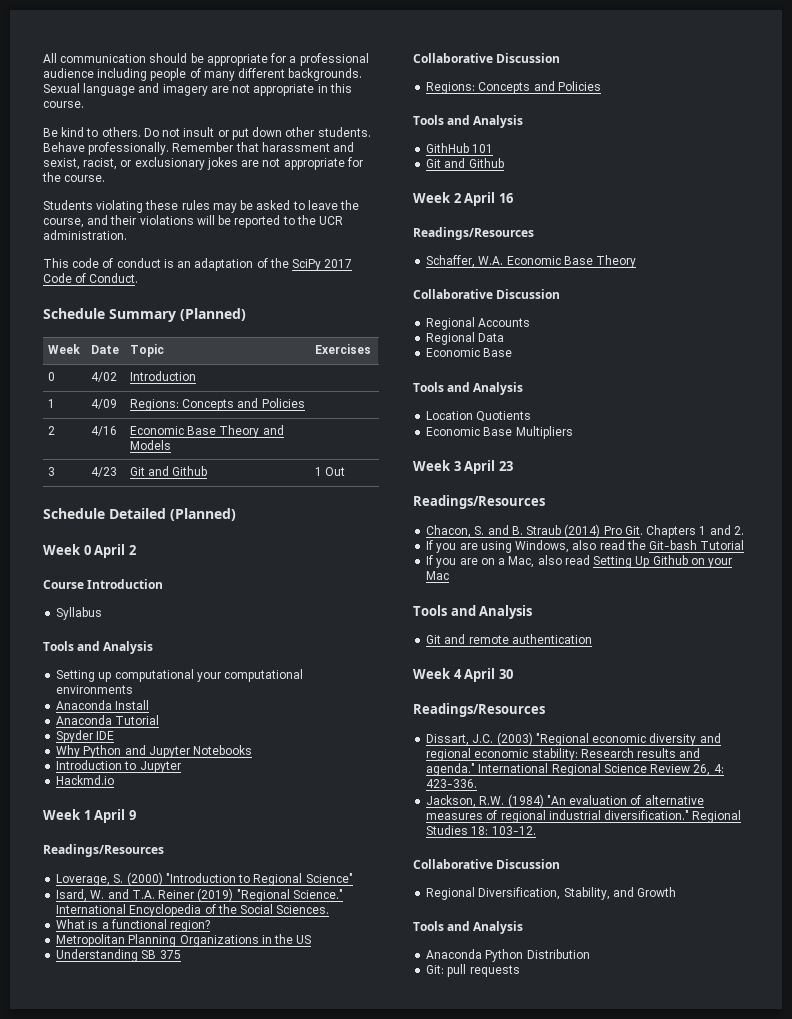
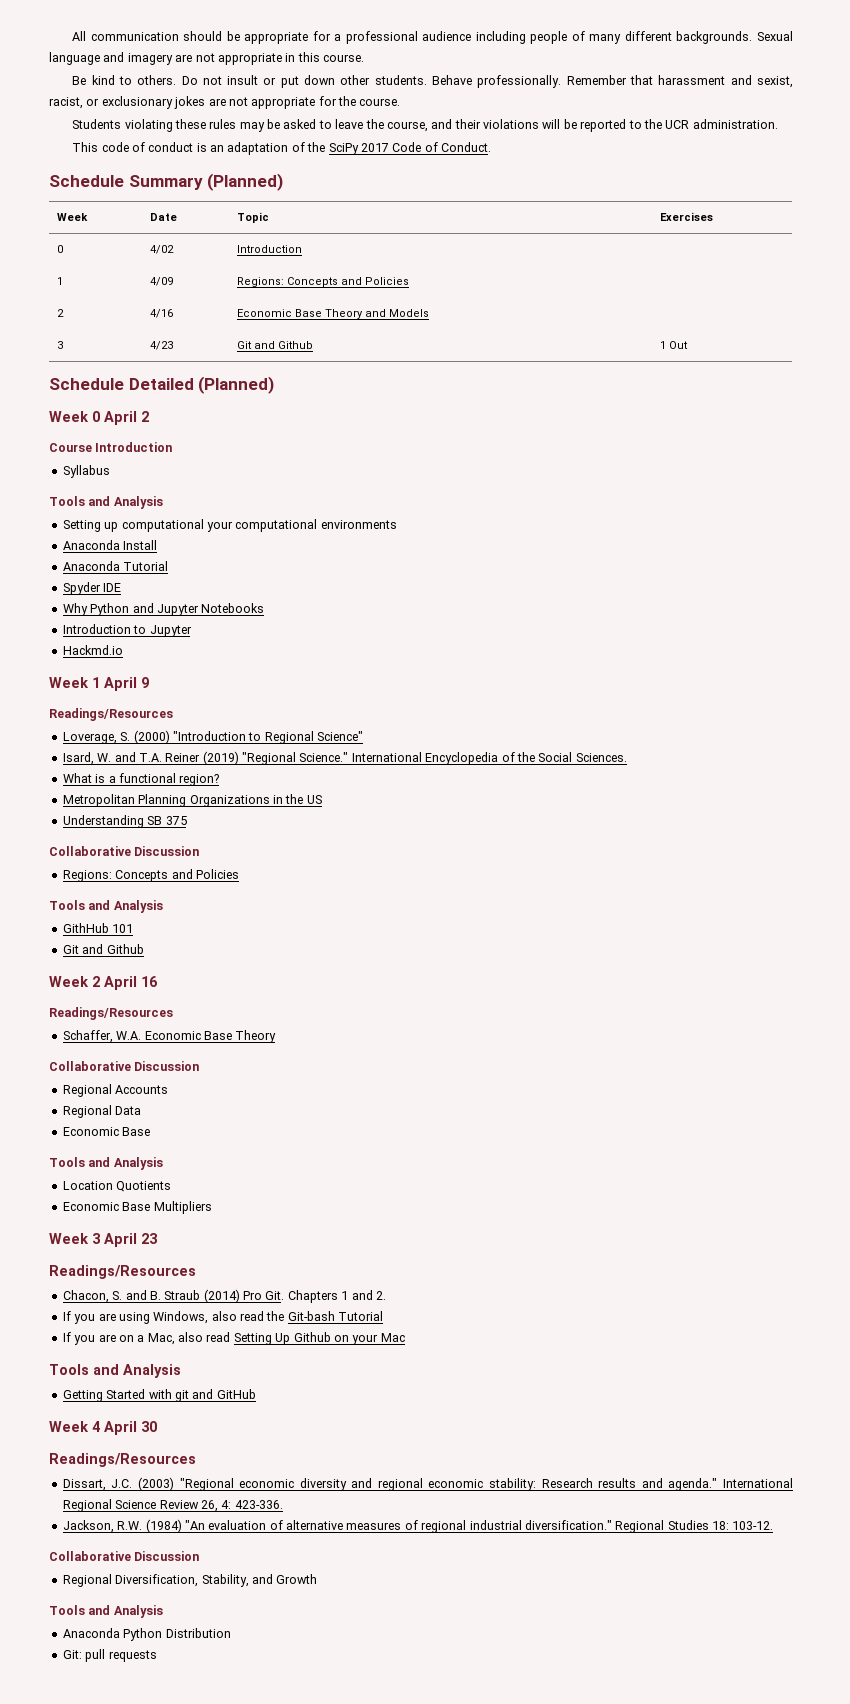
- Git and remote authentication
+ Getting Started with git and GitHub

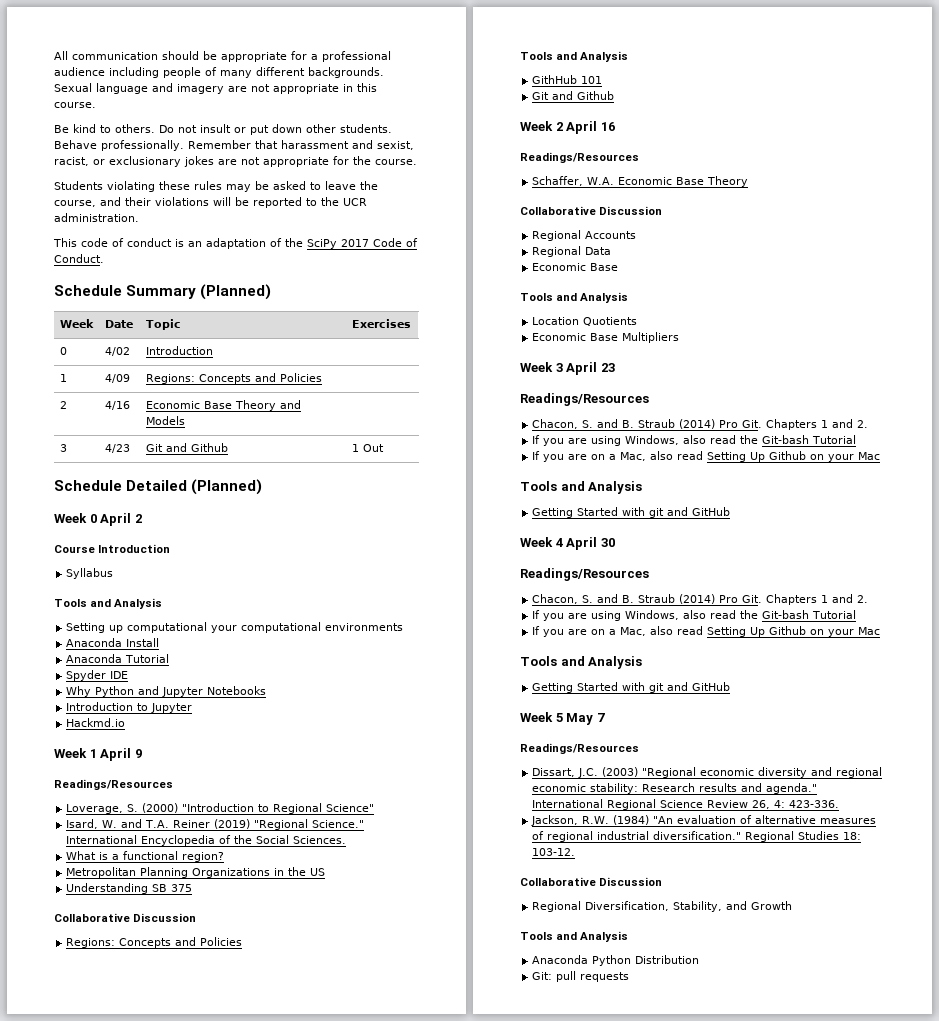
  Week 4 April 30
+ Readings/Resources
+ Chacon, S. and B. Straub (2014) Pro Git. Chapters 1 and 2.
+ If you are using Windows, also read the Git-bash Tutorial
+ If you are on a Mac, also read Setting Up Github on your Mac
+ Tools and Analysis
+ Getting Started with git and GitHub
+ Week 5 May 7

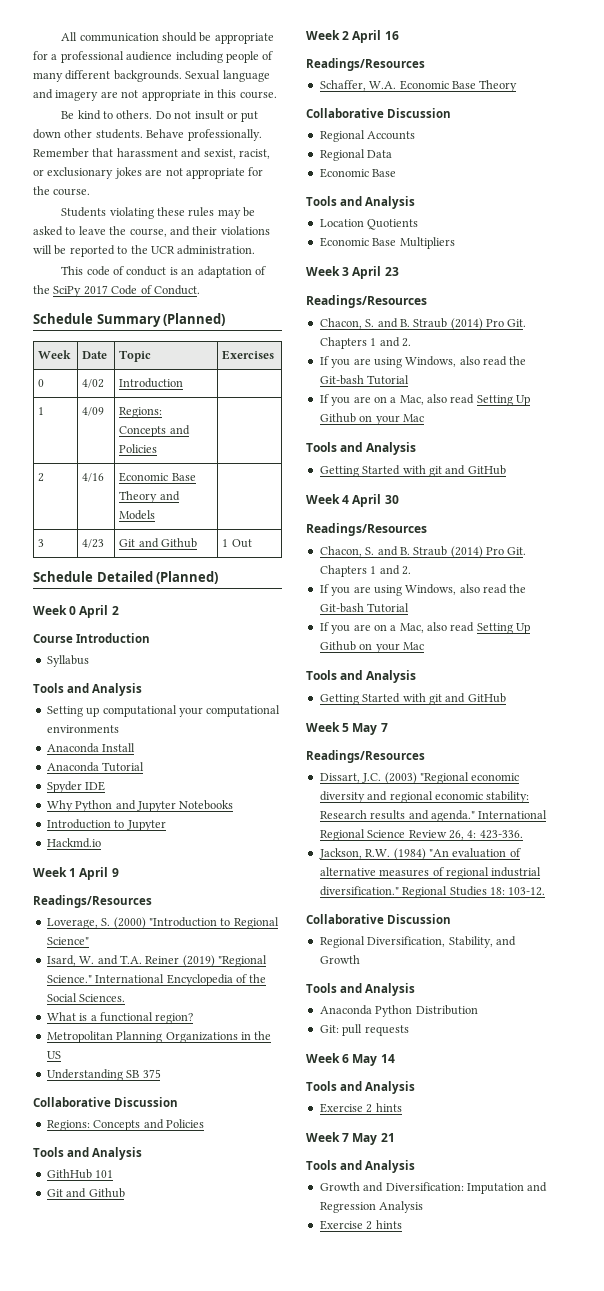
+ Week 6 May 14
+ Tools and Analysis
+ Exercise 2 hints
+ Week 7 May 21
+ Tools and Analysis
+ Growth and Diversification: Imputation and Regression Analysis
+ Exercise 2 hints

